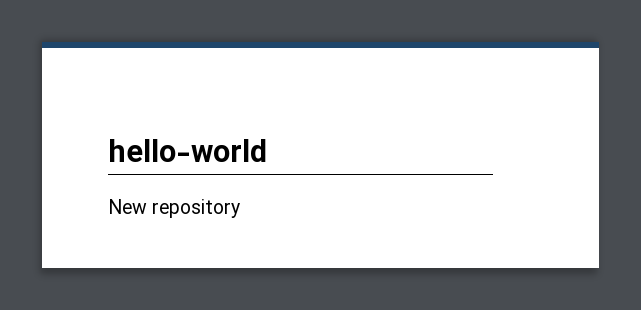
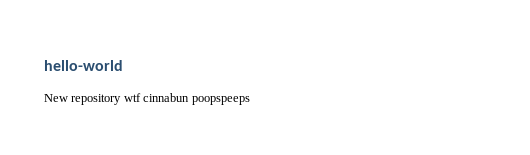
- New repository
+ New repository wtf cinnabun poopspeeps

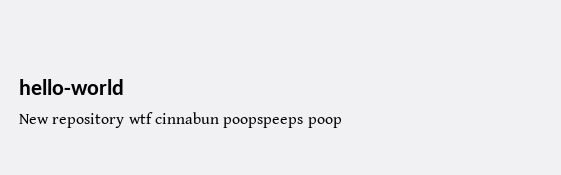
- New repository wtf cinnabun poopspeeps
+ New repository wtf cinnabun poopspeeps poop

